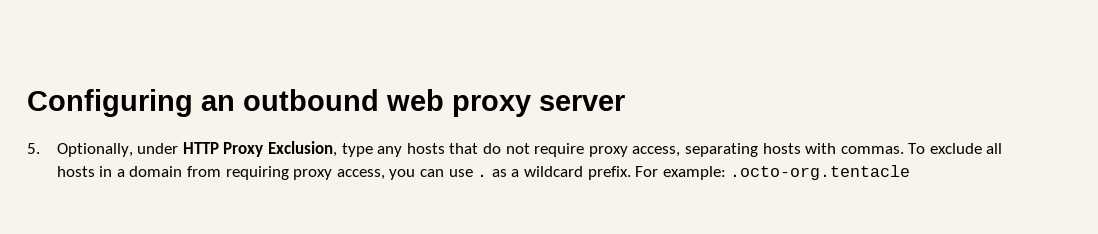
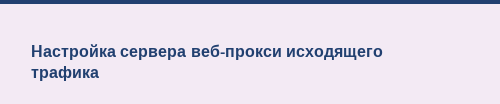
- Configuring an outbound web proxy server
- 5. Optionally, under HTTP Proxy Exclusion, type any hosts that do not require proxy access, separating hosts with commas. To exclude all hosts in a domain from requiring proxy access, you can use . as a wildcard prefix. For example: .octo-org.tentacle
+ Настройка сервера веб-прокси исходящего трафика

